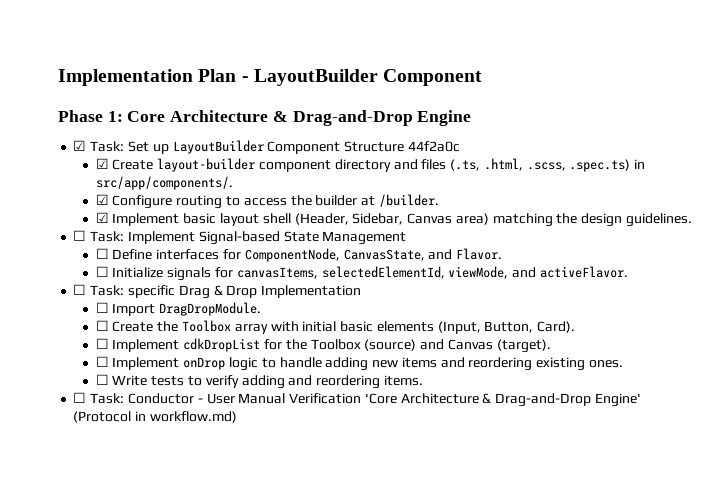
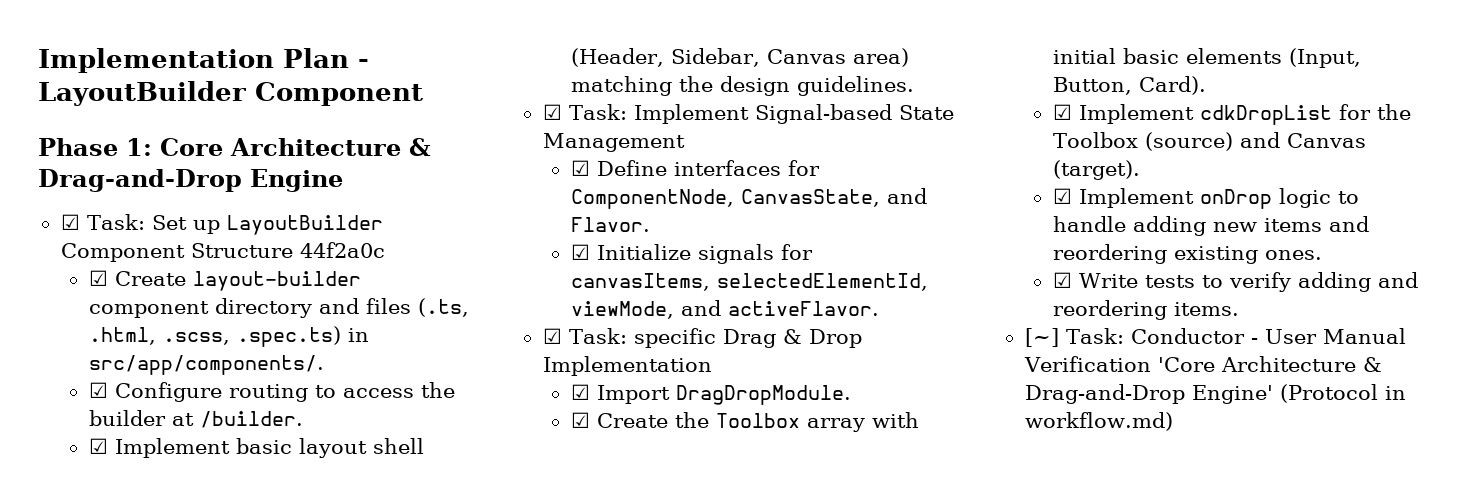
- ☐ Task: Implement Signal-based State Management
+ ☑ Task: Implement Signal-based State Management
- ☐ Define interfaces for ComponentNode, CanvasState, and Flavor.
+ ☑ Define interfaces for ComponentNode, CanvasState, and Flavor.
- ☐ Initialize signals for canvasItems, selectedElementId, viewMode, and activeFlavor.
+ ☑ Initialize signals for canvasItems, selectedElementId, viewMode, and activeFlavor.
- ☐ Task: specific Drag & Drop Implementation
+ ☑ Task: specific Drag & Drop Implementation
- ☐ Import DragDropModule.
+ ☑ Import DragDropModule.
- ☐ Create the Toolbox array with initial basic elements (Input, Button, Card).
+ ☑ Create the Toolbox array with initial basic elements (Input, Button, Card).
- ☐ Implement cdkDropList for the Toolbox (source) and Canvas (target).
+ ☑ Implement cdkDropList for the Toolbox (source) and Canvas (target).
- ☐ Implement onDrop logic to handle adding new items and reordering existing ones.
+ ☑ Implement onDrop logic to handle adding new items and reordering existing ones.
- ☐ Write tests to verify adding and reordering items.
+ ☑ Write tests to verify adding and reordering items.
- ☐ Task: Conductor - User Manual Verification 'Core Architecture & Drag-and-Drop Engine' (Protocol in workflow.md)
+ [~] Task: Conductor - User Manual Verification 'Core Architecture & Drag-and-Drop Engine' (Protocol in workflow.md)

